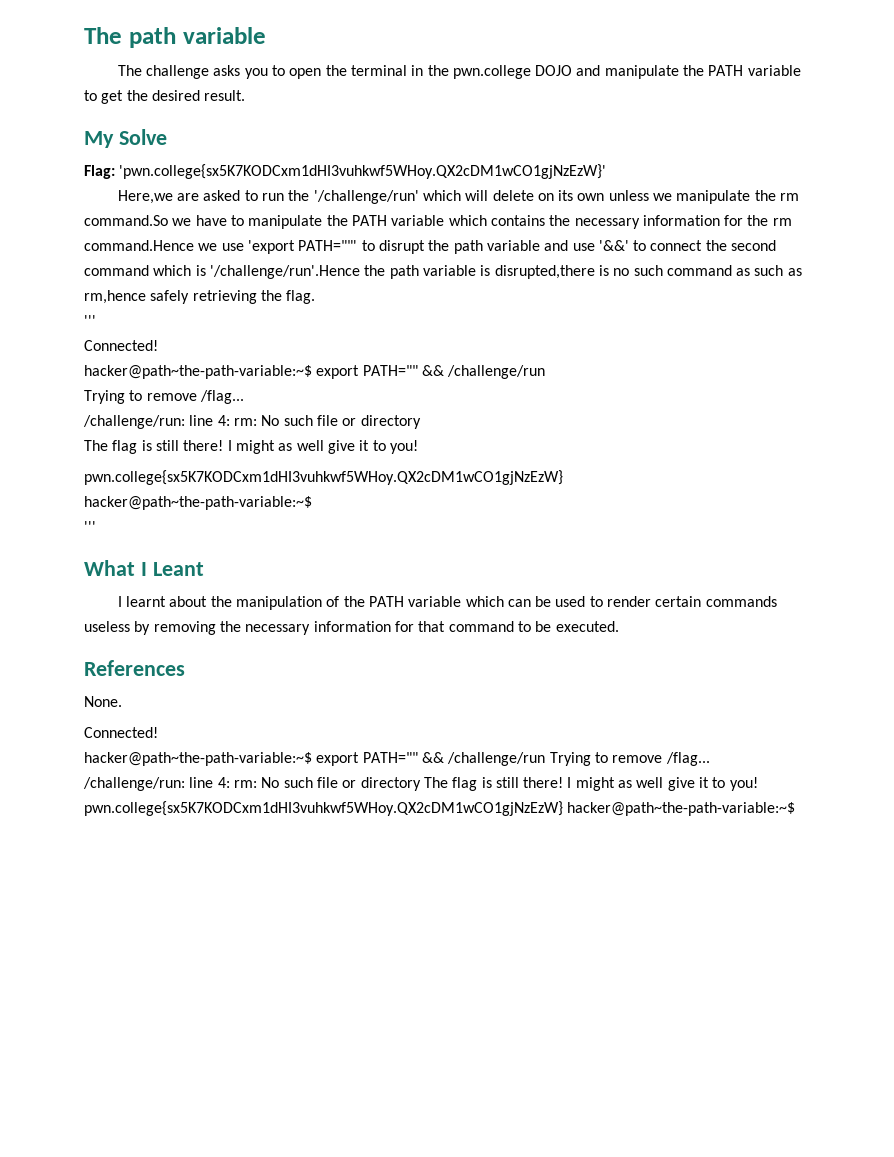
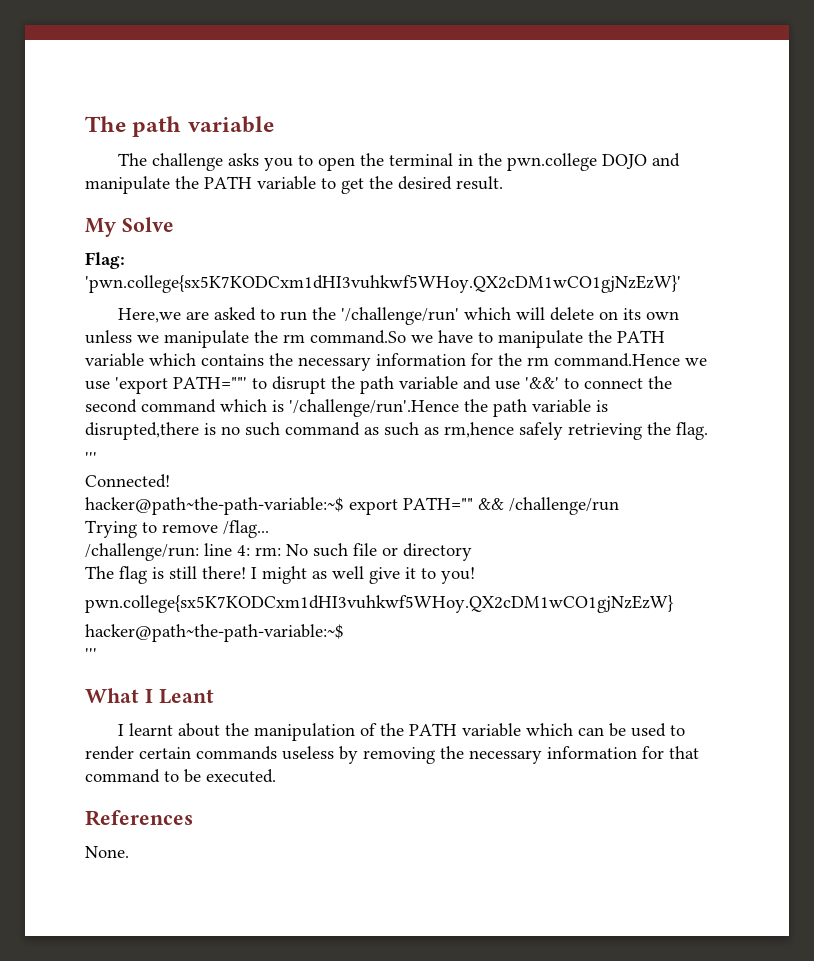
  None.
- Connected!
- hacker@path~the-path-variable:~$ export PATH="" && /challenge/run Trying to remove /flag... /challenge/run: line 4: rm: No such file or directory The flag is still there! I might as well give it to you! pwn.college{sx5K7KODCxm1dHI3vuhkwf5WHoy.QX2cDM1wCO1gjNzEzW} hacker@path~the-path-variable:~$

